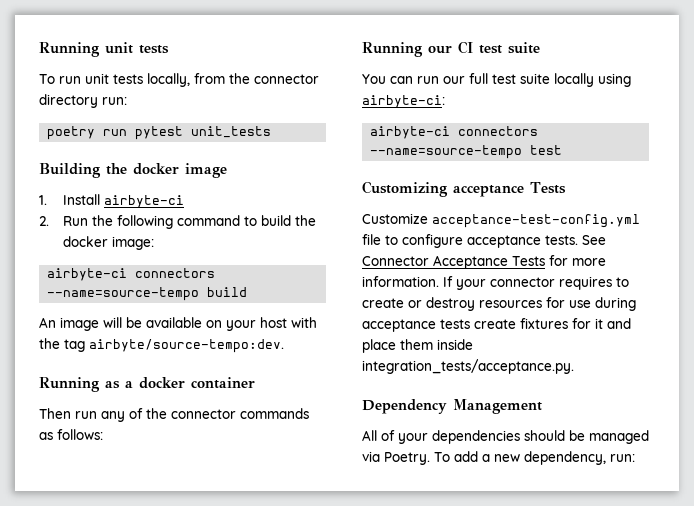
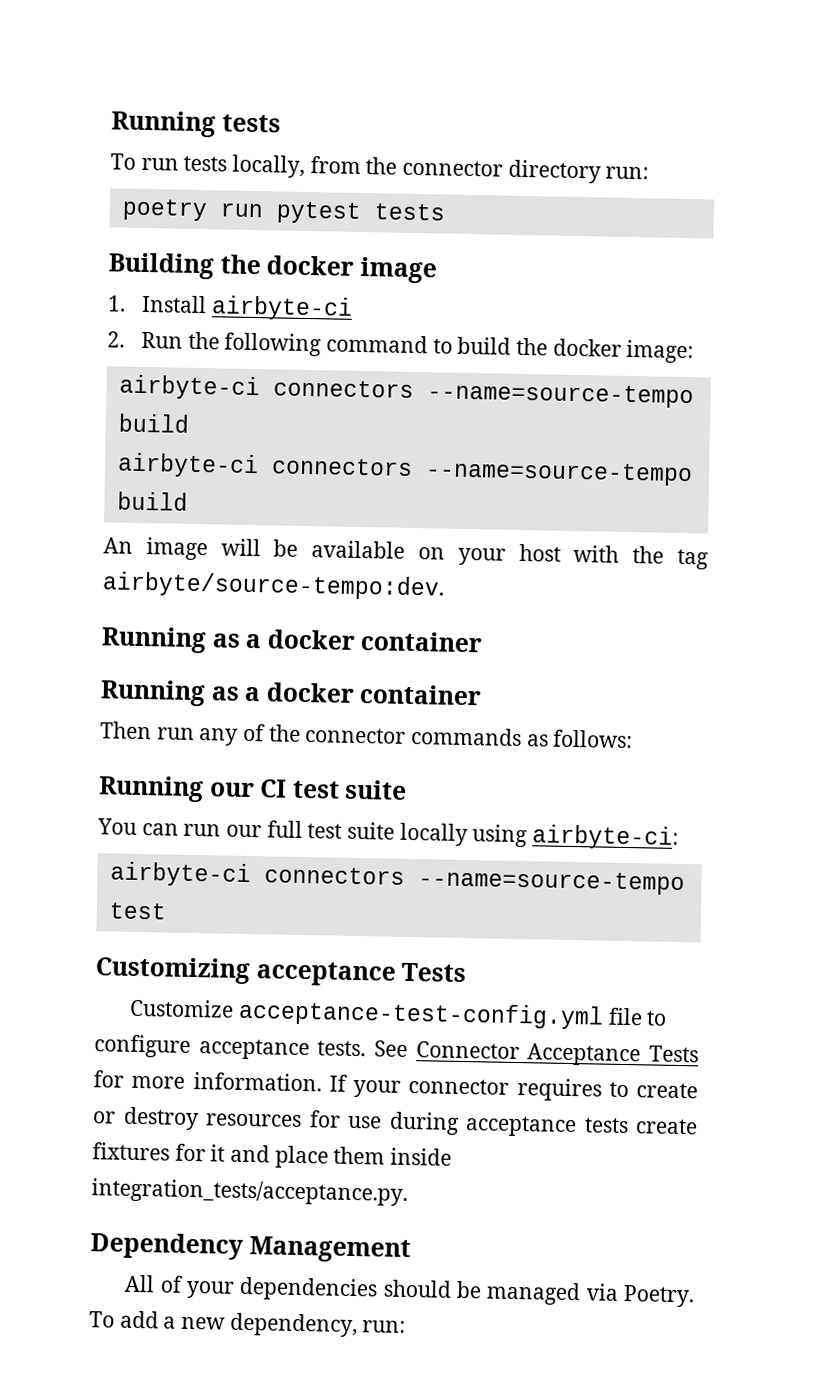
- Running unit tests
+ Running tests
- To run unit tests locally, from the connector directory run:
+ To run tests locally, from the connector directory run:
- poetry run pytest unit_tests
+ poetry run pytest tests
  2. Run the following command to build the docker image:
+ airbyte-ci connectors --name=source-tempo build
  An image will be available on your host with the tag airbyte/source-tempo:dev.
+ Running as a docker container

